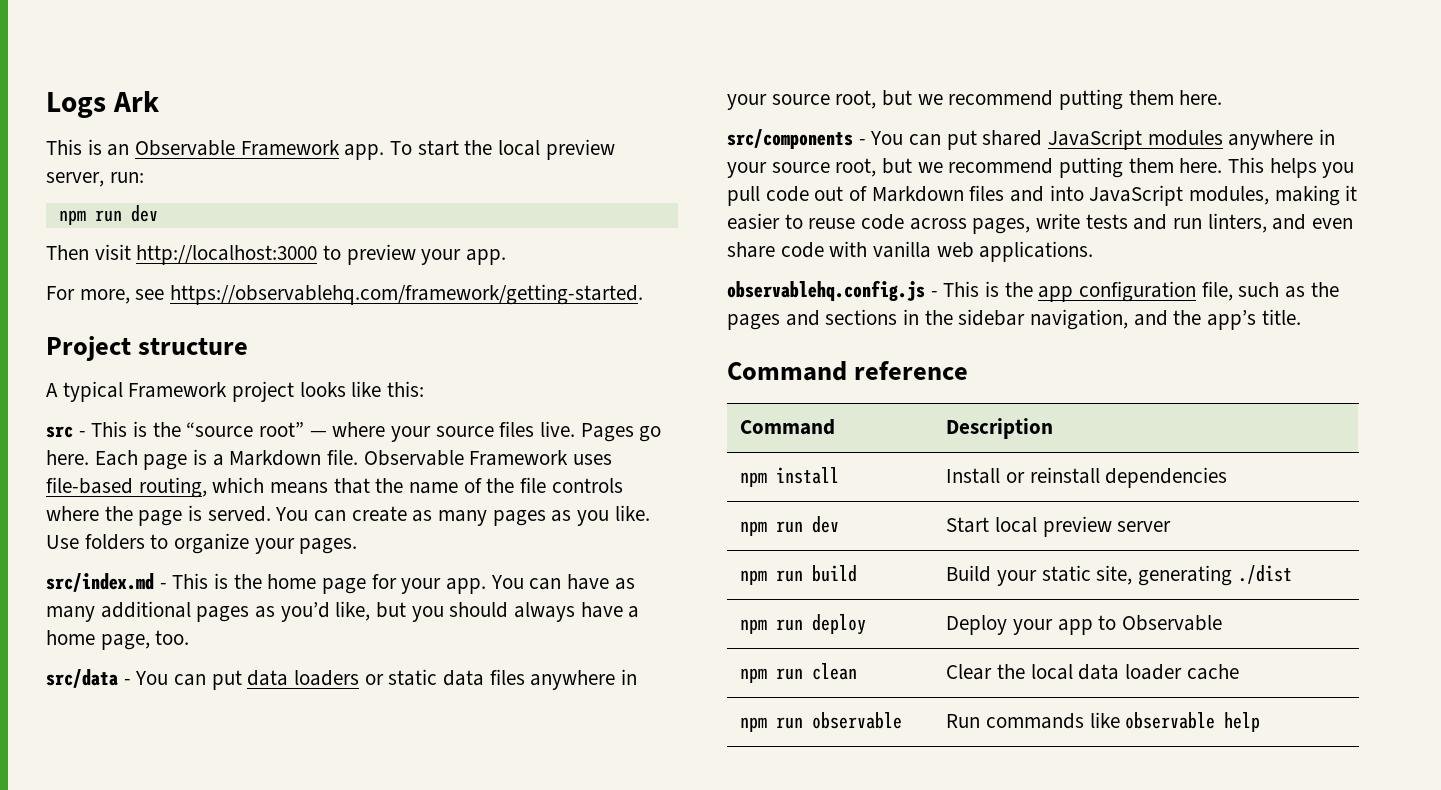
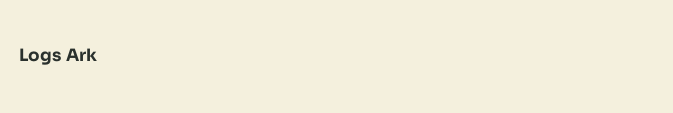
- This is an Observable Framework app. To start the local preview server, run:
- npm run dev
- Then visit http://localhost:3000 to preview your app.
- For more, see https://observablehq.com/framework/getting-started.
- Project structure
- A typical Framework project looks like this:
- src - This is the “source root” — where your source files live. Pages go here. Each page is a Markdown file. Observable Framework uses file-based routing, which means that the name of the file controls where the page is served. You can create as many pages as you like. Use folders to organize your pages.
- src/index.md - This is the home page for your app. You can have as many additional pages as you’d like, but you should always have a home page, too.
- src/data - You can put data loaders or static data files anywhere in your source root, but we recommend putting them here.
- src/components - You can put shared JavaScript modules anywhere in your source root, but we recommend putting them here. This helps you pull code out of Markdown files and into JavaScript modules, making it easier to reuse code across pages, write tests and run linters, and even share code with vanilla web applications.
- observablehq.config.js - This is the app configuration file, such as the pages and sections in the sidebar navigation, and the app’s title.
- Command reference
- Command | Description
- npm install | Install or reinstall dependencies
- npm run dev | Start local preview server
- npm run build | Build your static site, generating ./dist
- npm run deploy | Deploy your app to Observable
- npm run clean | Clear the local data loader cache
- npm run observable | Run commands like observable help

